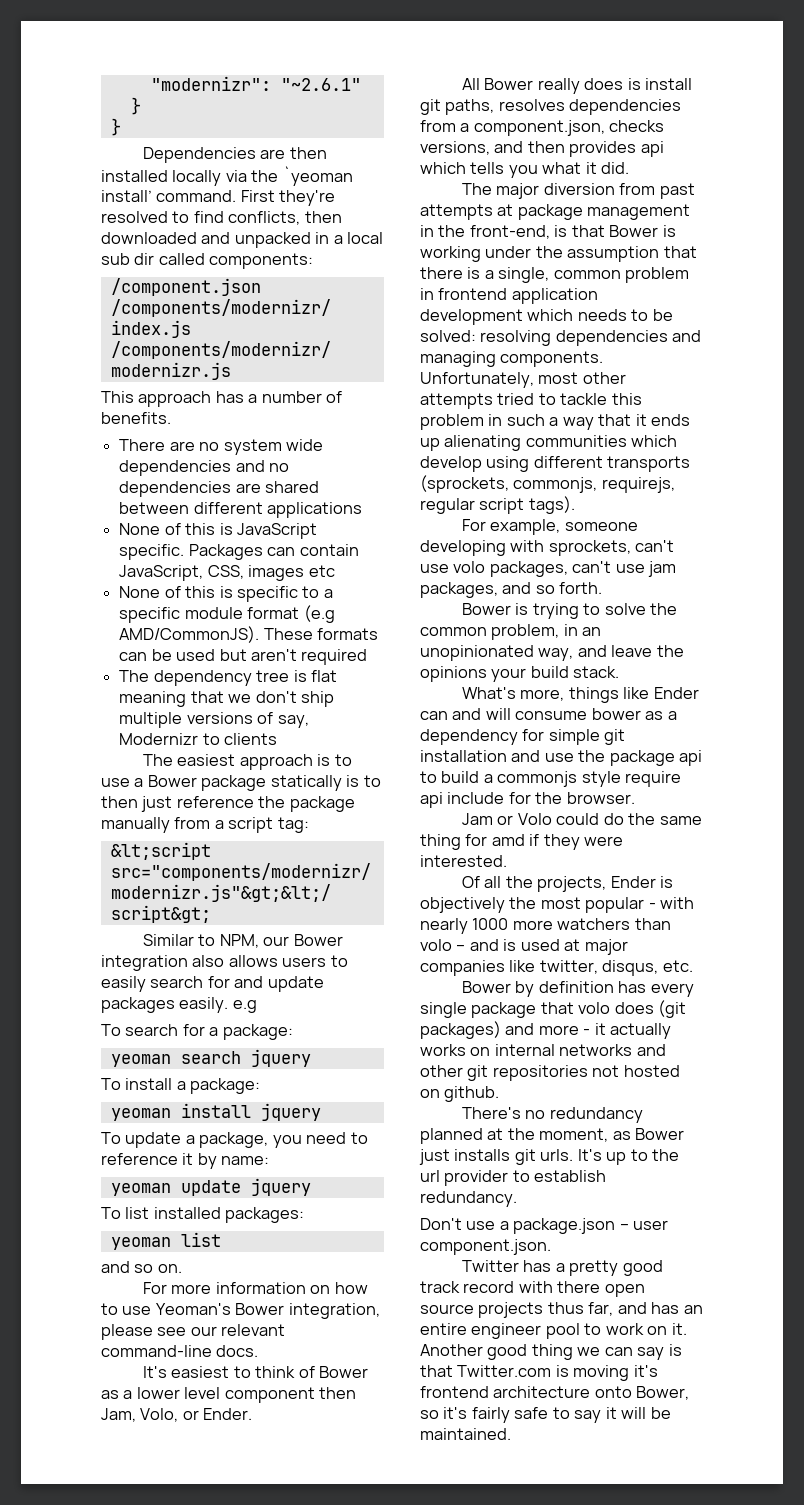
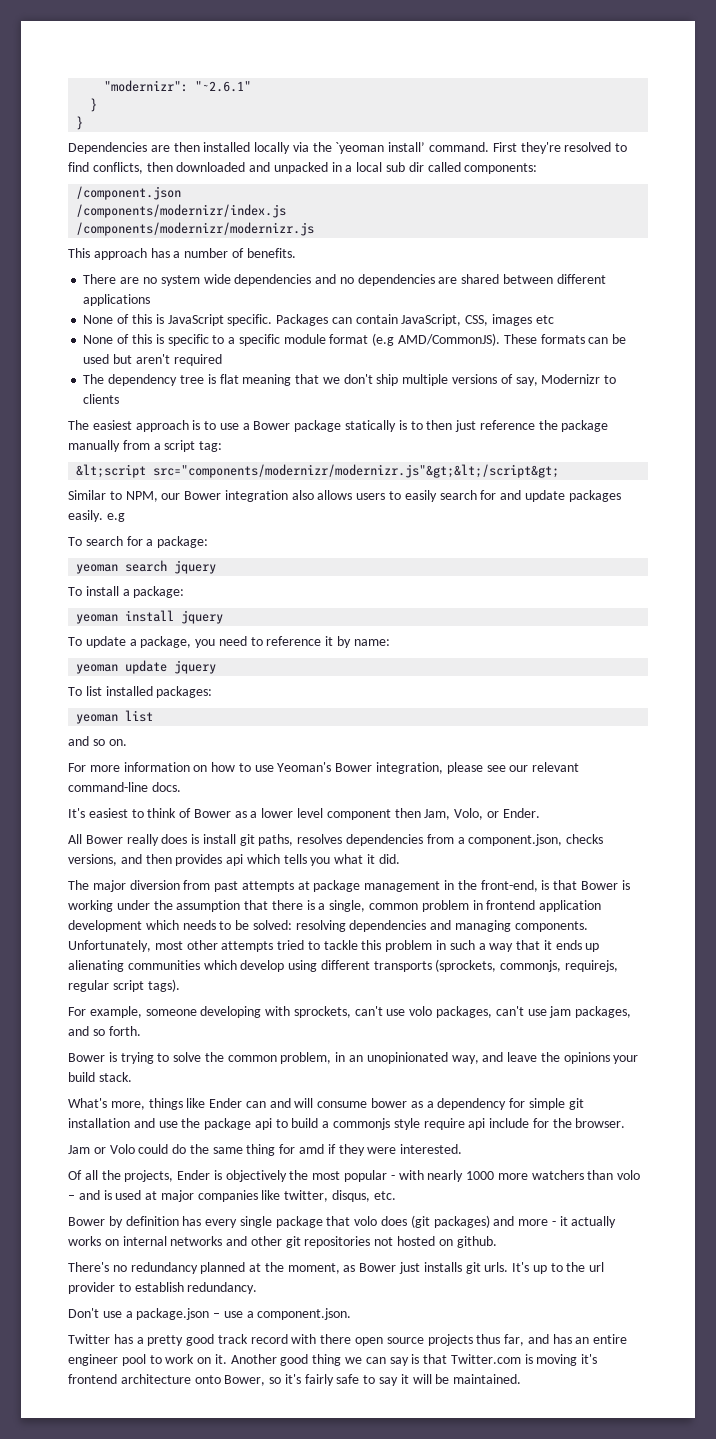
- Don't use a package.json – user component.json.
+ Don't use a package.json – use a component.json.

